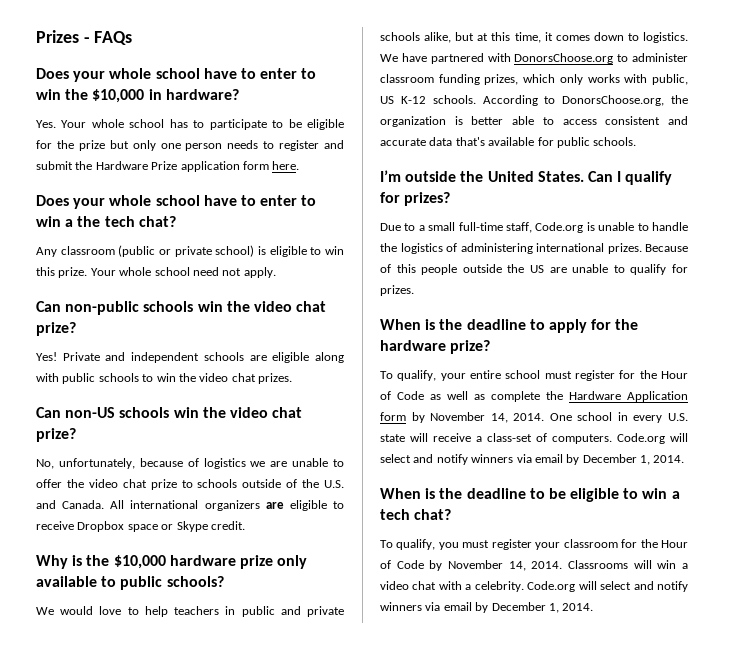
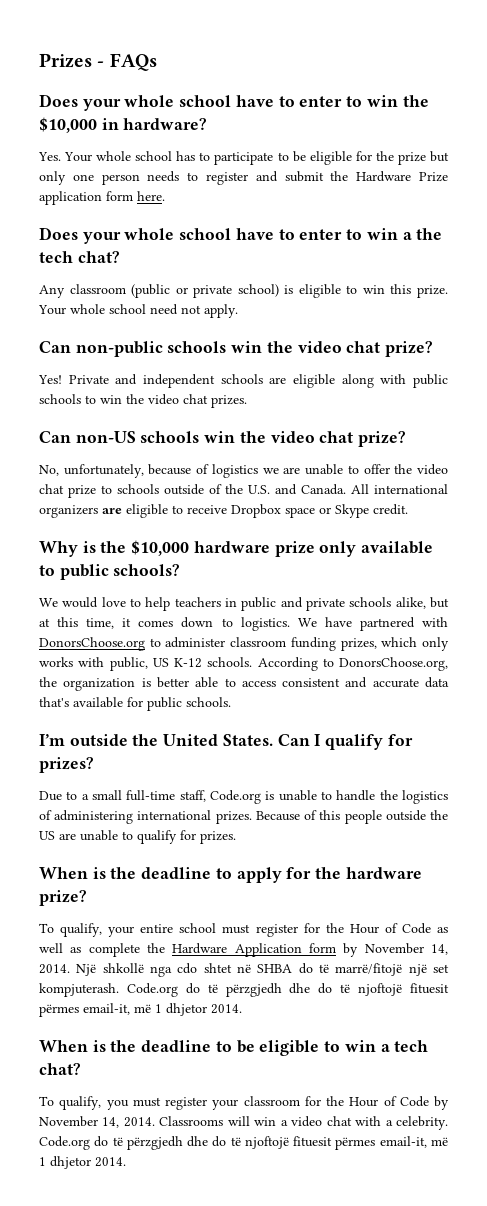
- One school in every U.S. state will receive a class-set of computers. Code.org will select and notify winners via email by December 1, 2014.
+ Një shkollë nga cdo shtet në SHBA do të marrë/fitojë një set kompjuterash. Code.org do të përzgjedh dhe do të njoftojë fituesit përmes email-it, më 1 dhjetor 2014.
- Classrooms will win a video chat with a celebrity. Code.org will select and notify winners via email by December 1, 2014.
+ Classrooms will win a video chat with a celebrity. Code.org do të përzgjedh dhe do të njoftojë fituesit përmes email-it, më 1 dhjetor 2014.

